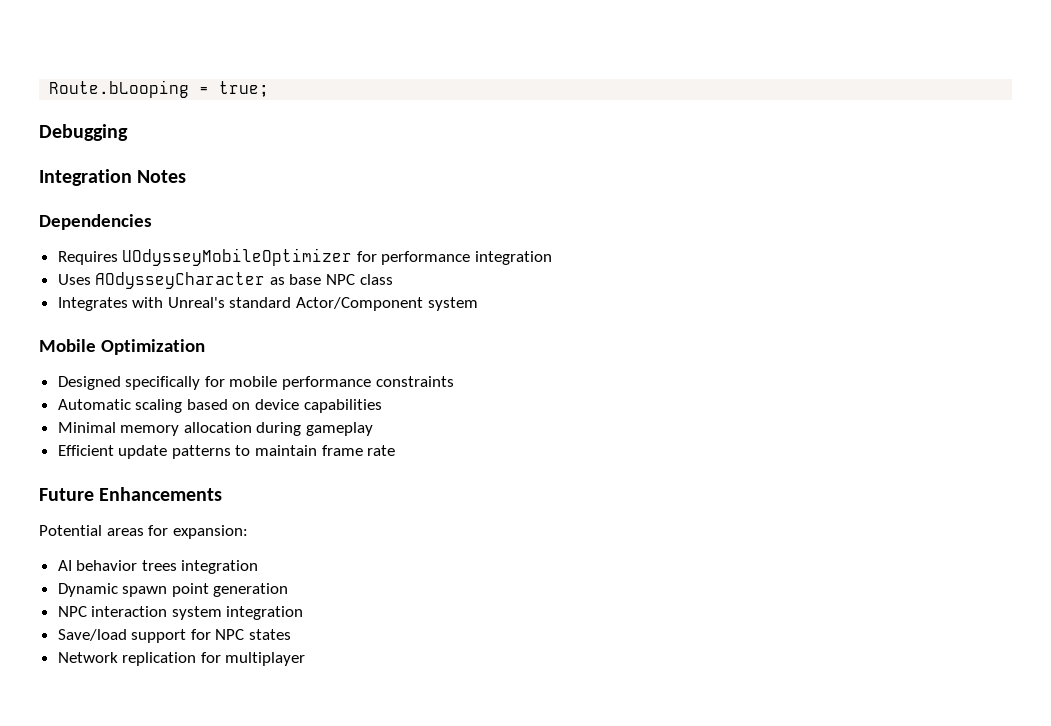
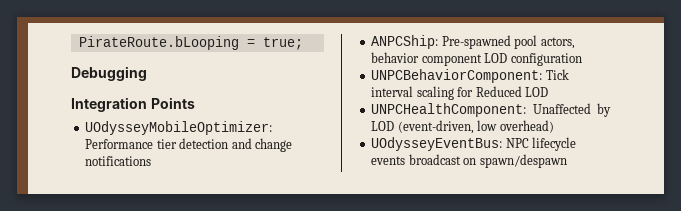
- Route.bLooping = true;
+ PirateRoute.bLooping = true;
- Integration Notes
- Dependencies
- Requires UOdysseyMobileOptimizer for performance integration
- Uses AOdysseyCharacter as base NPC class
- Integrates with Unreal's standard Actor/Component system
- Mobile Optimization
- Designed specifically for mobile performance constraints
- Automatic scaling based on device capabilities
- Minimal memory allocation during gameplay
- Efficient update patterns to maintain frame rate
- Future Enhancements
- Potential areas for expansion:
- AI behavior trees integration
- Dynamic spawn point generation
- NPC interaction system integration
- Save/load support for NPC states
- Network replication for multiplayer
+ Integration Points
+ UOdysseyMobileOptimizer: Performance tier detection and change notifications
+ ANPCShip: Pre-spawned pool actors, behavior component LOD configuration
+ UNPCBehaviorComponent: Tick interval scaling for Reduced LOD
+ UNPCHealthComponent: Unaffected by LOD (event-driven, low overhead)
+ UOdysseyEventBus: NPC lifecycle events broadcast on spawn/despawn

